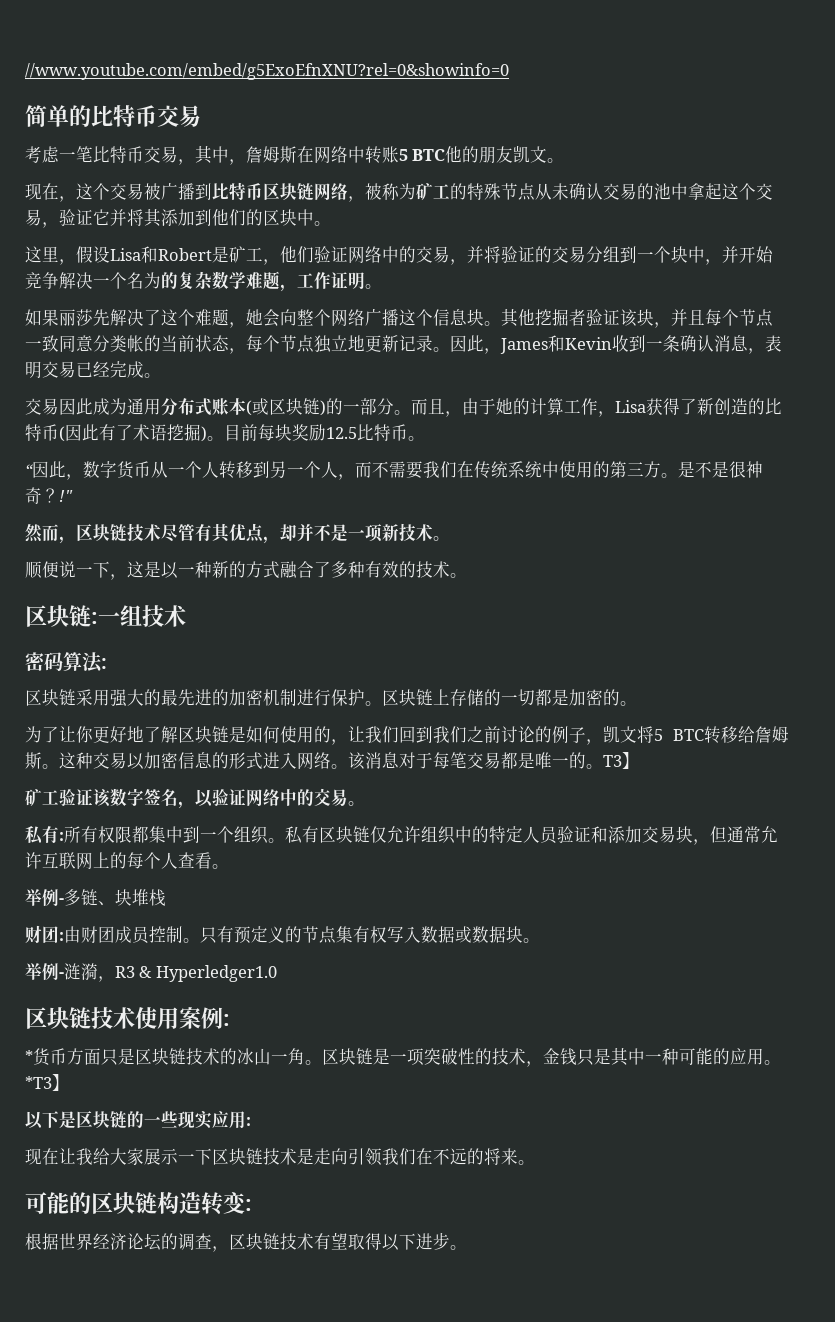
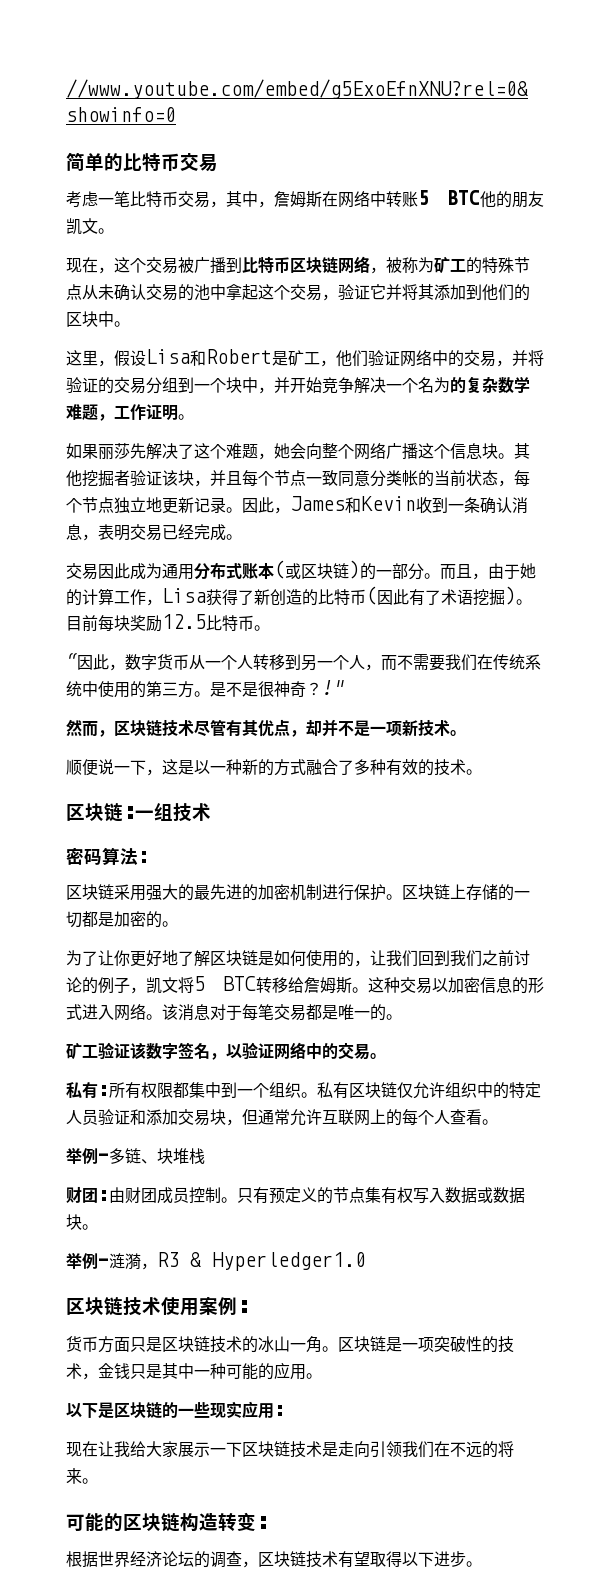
- T3】
- *货币方面只是区块链技术的冰山一角。
+ 货币方面只是区块链技术的冰山一角。
- *T3】

